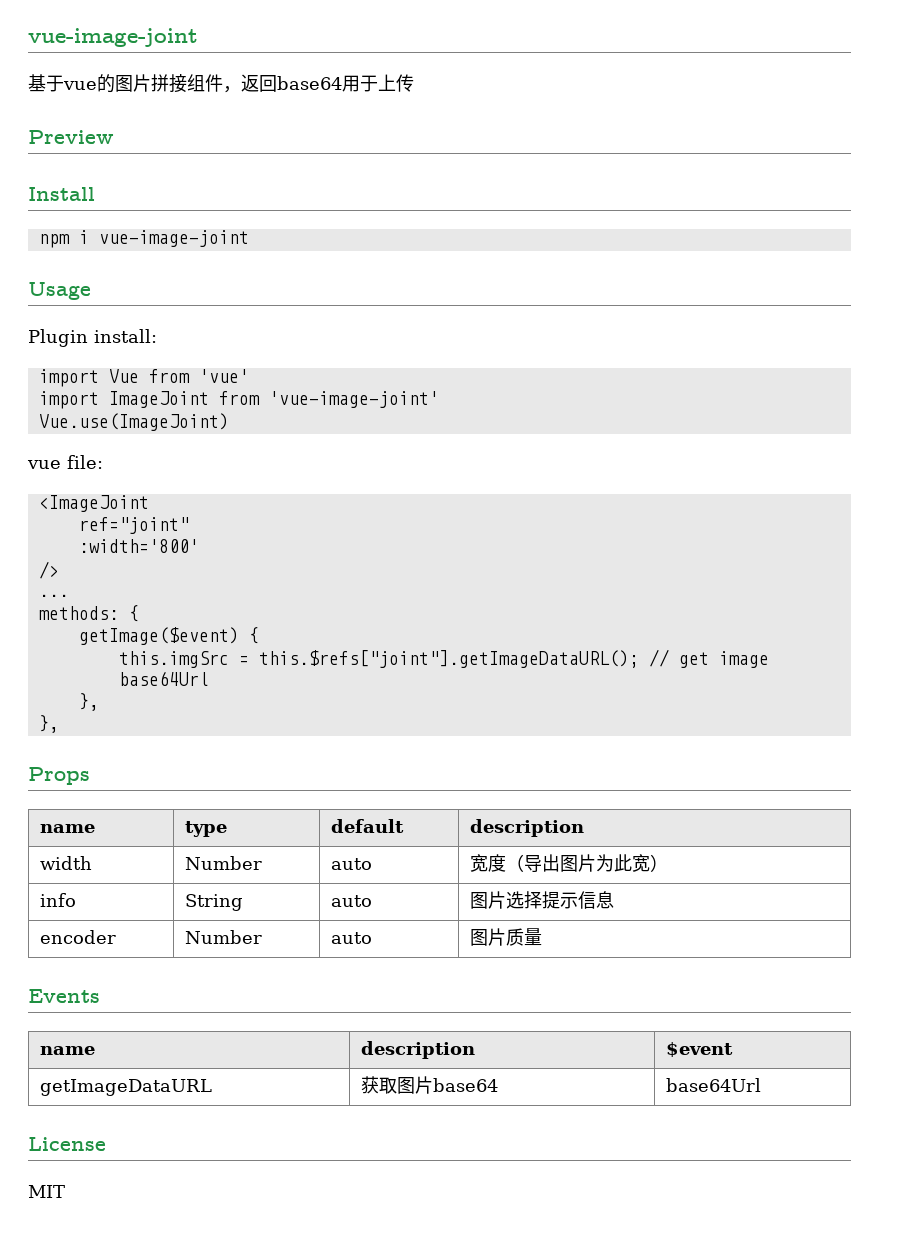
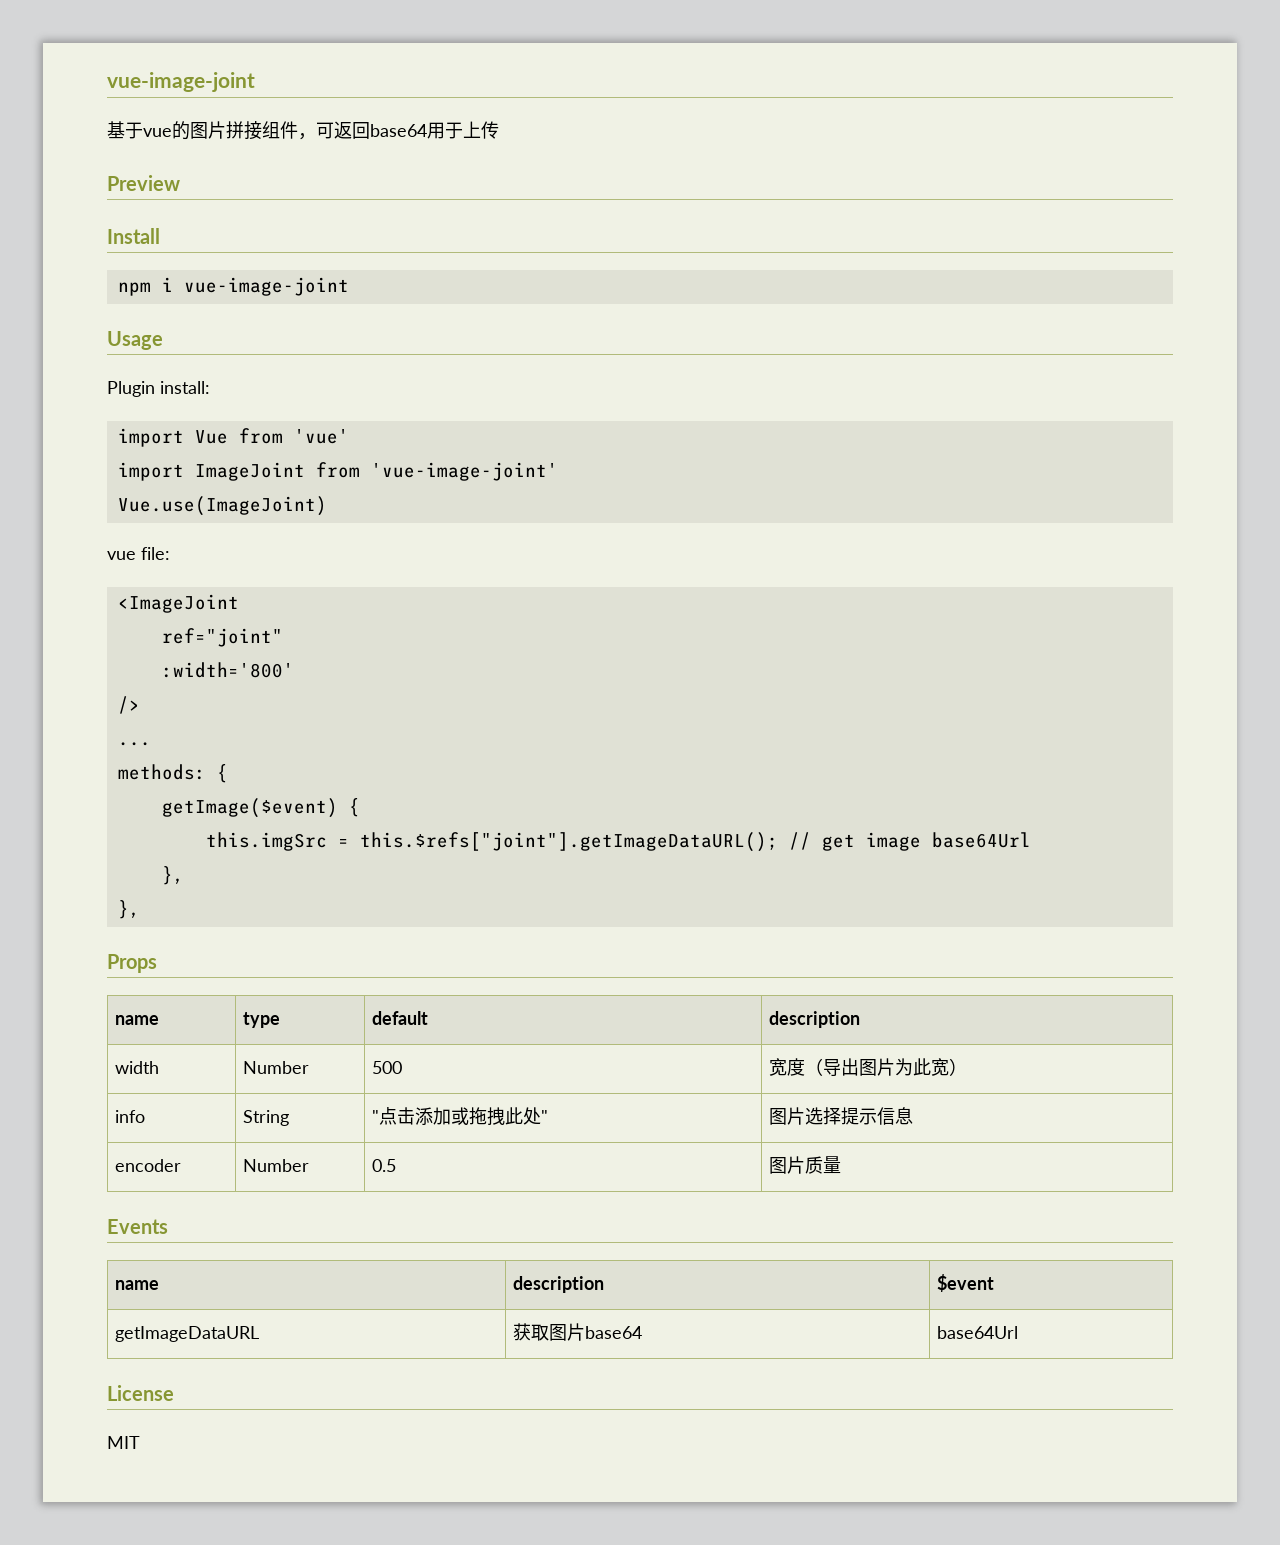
- 基于vue的图片拼接组件，返回base64用于上传
+ 基于vue的图片拼接组件，可返回base64用于上传
- width | Number | auto | 宽度（导出图片为此宽）
+ width | Number | 500 | 宽度（导出图片为此宽）
- info | String | auto | 图片选择提示信息
+ info | String | "点击添加或拖拽此处" | 图片选择提示信息
- encoder | Number | auto | 图片质量
+ encoder | Number | 0.5 | 图片质量

